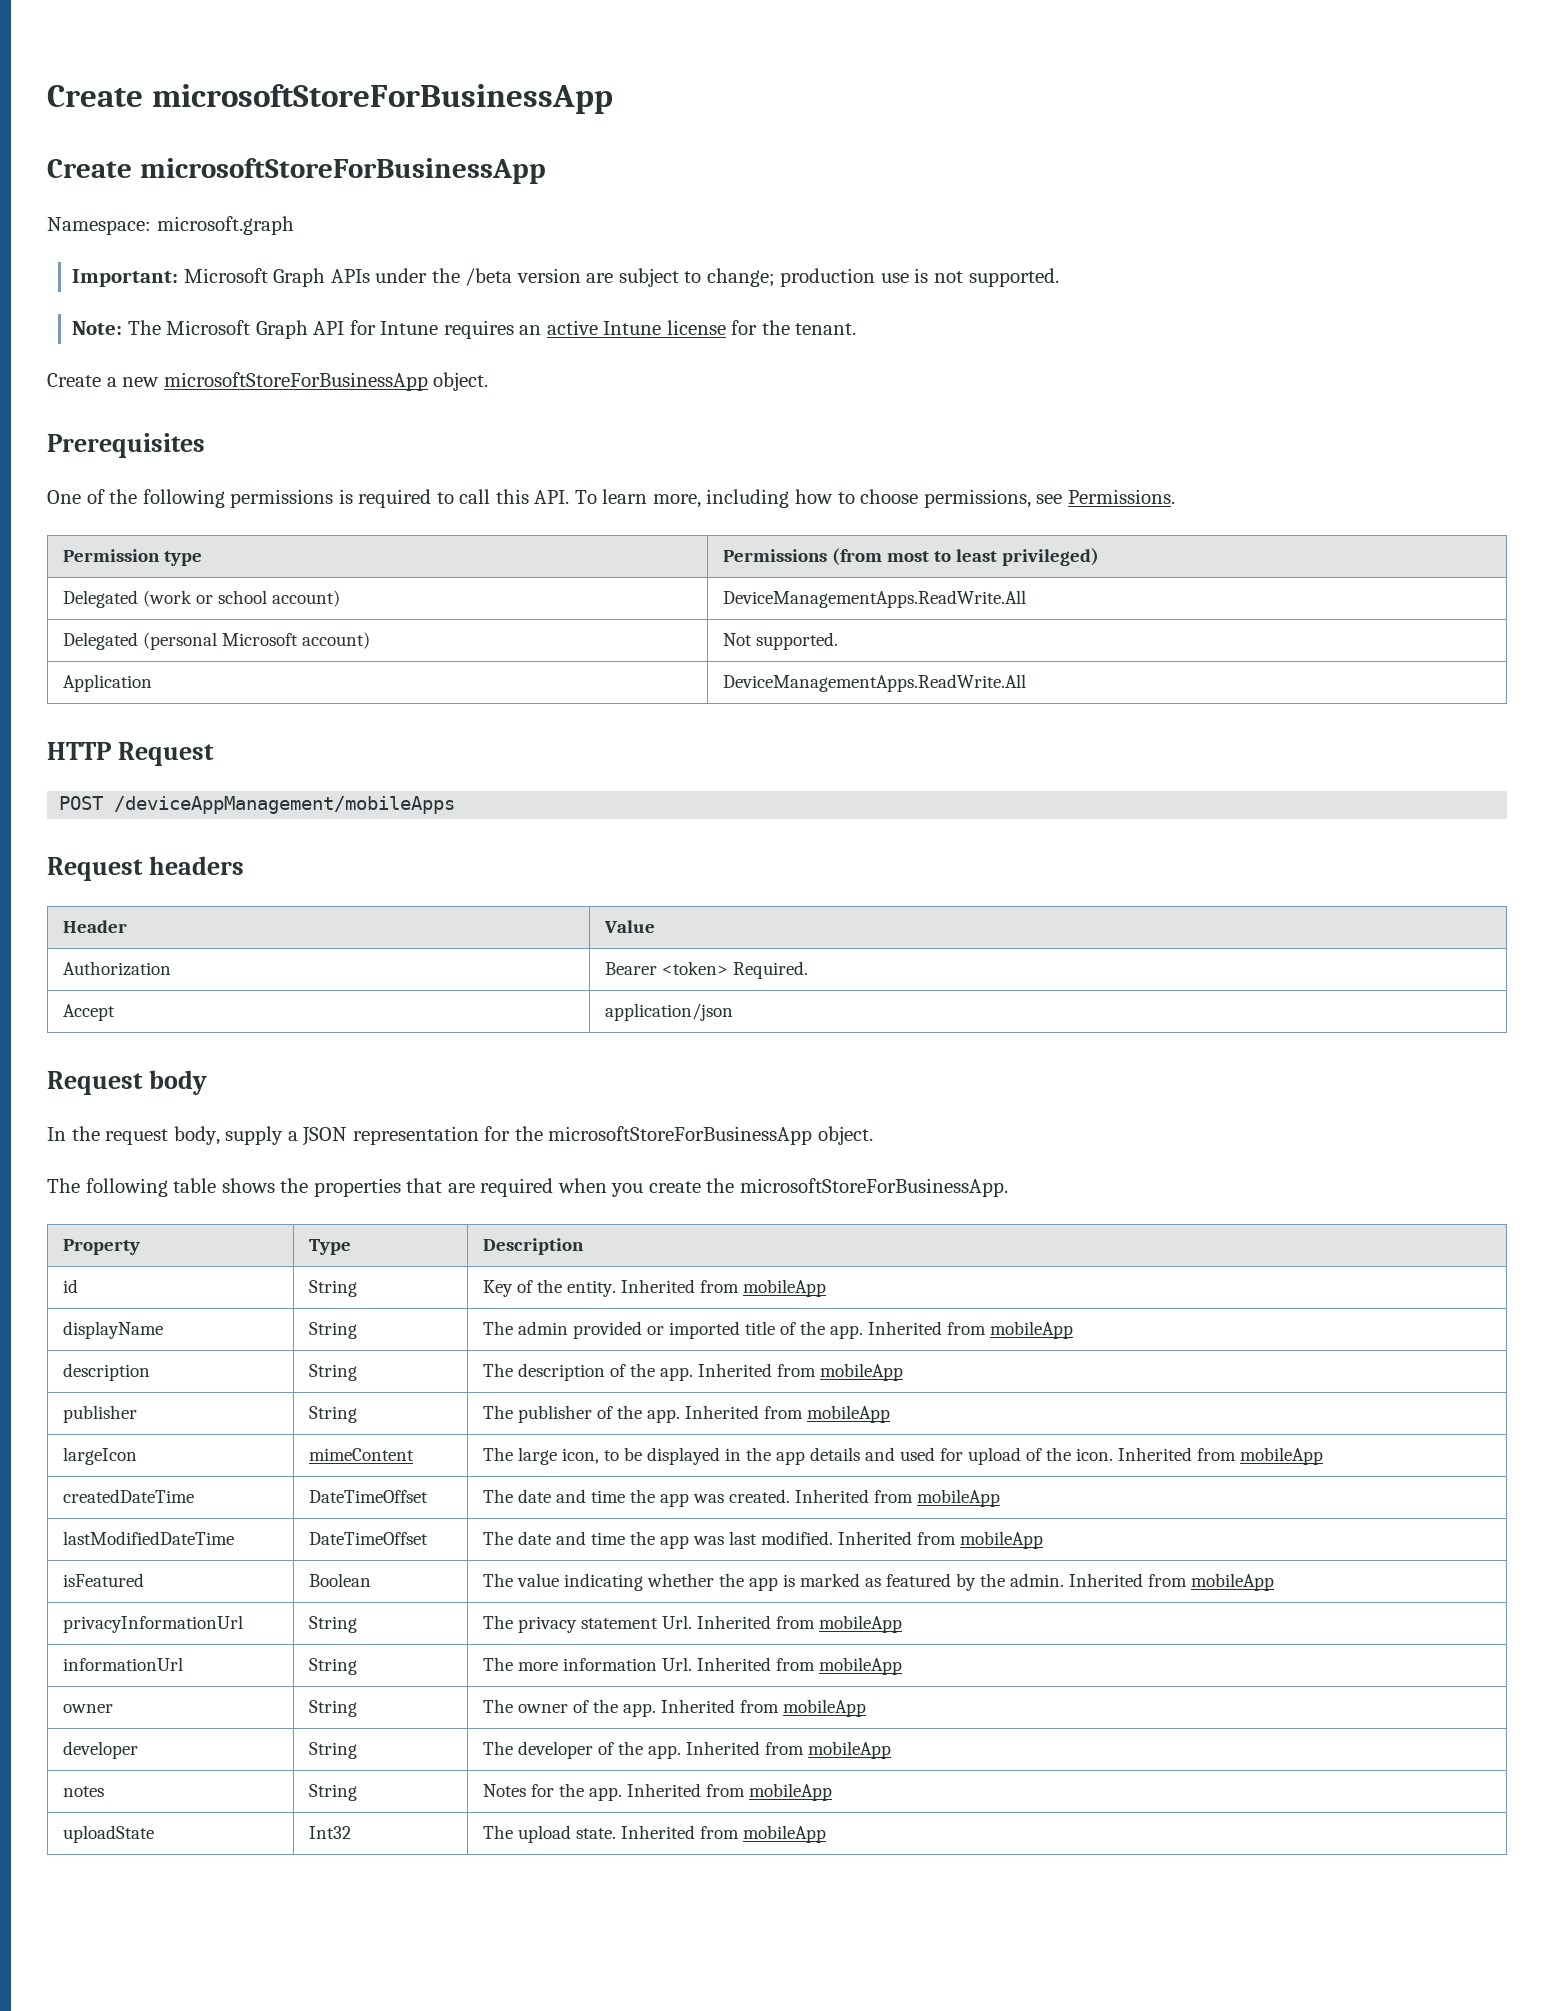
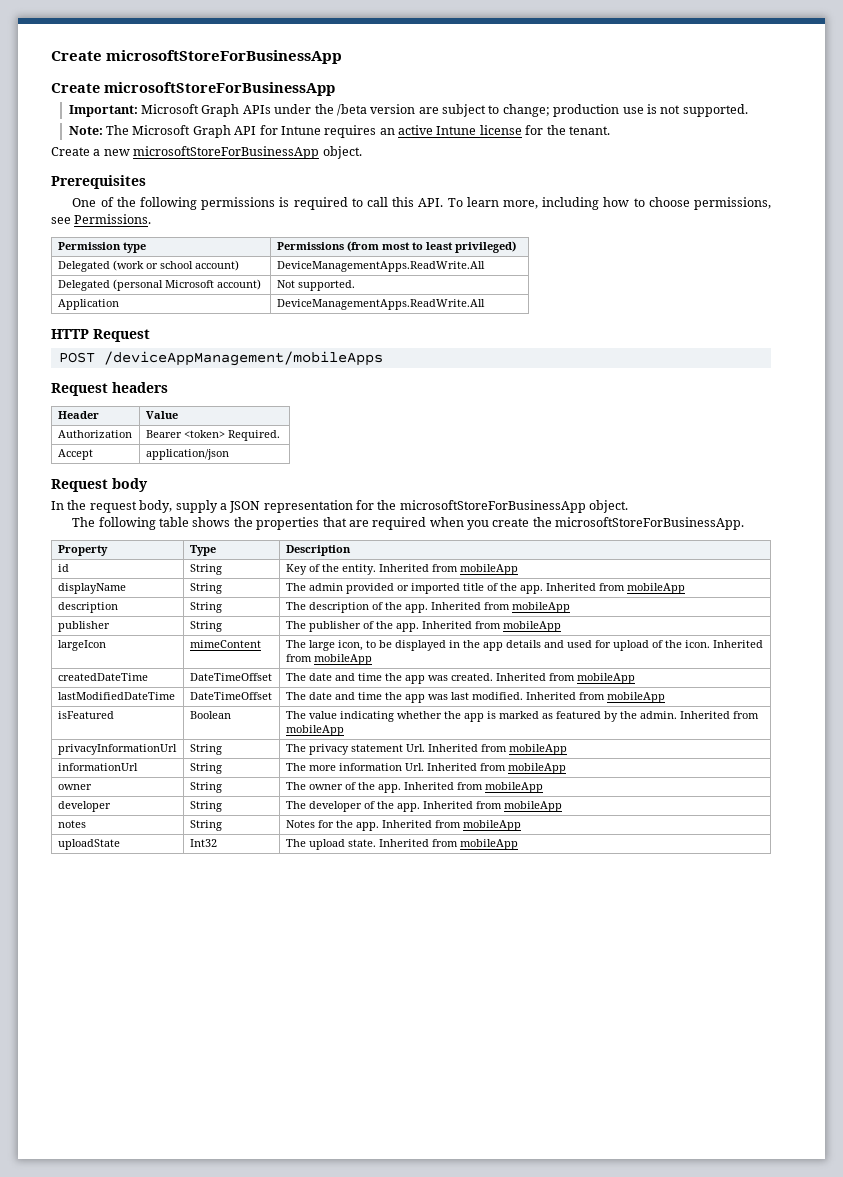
- Namespace: microsoft.graph

